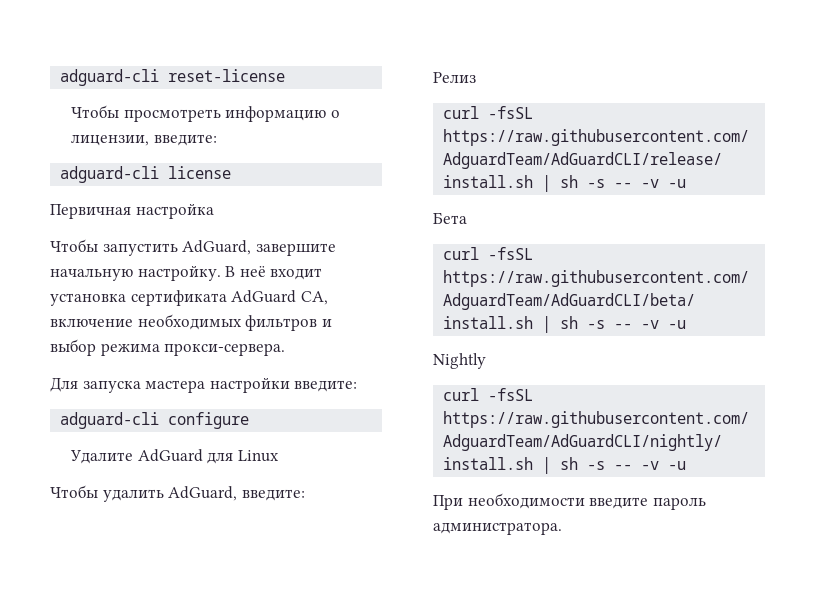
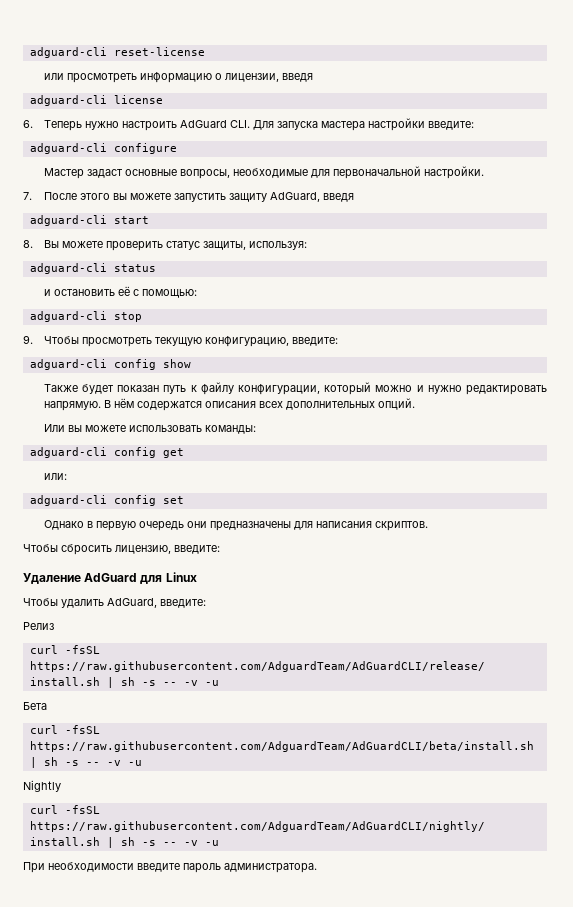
- Чтобы просмотреть информацию о лицензии, введите:
+ или просмотреть информацию о лицензии, введя
- Первичная настройка
- Чтобы запустить AdGuard, завершите начальную настройку. В неё входит установка сертификата AdGuard CA, включение необходимых фильтров и выбор режима прокси-сервера.
- Для запуска мастера настройки введите:
+ 6. Теперь нужно настроить AdGuard CLI. Для запуска мастера настройки введите:
- Удалите AdGuard для Linux
+ Мастер задаст основные вопросы, необходимые для первоначальной настройки.
+ 7. После этого вы можете запустить защиту AdGuard, введя
+ adguard-cli start
+ 8. Вы можете проверить статус защиты, используя:
+ adguard-cli status
+ и остановить её с помощью:
+ adguard-cli stop
+ 9. Чтобы просмотреть текущую конфигурацию, введите:
+ adguard-cli config show
+ Также будет показан путь к файлу конфигурации, который можно и нужно редактировать напрямую. В нём содержатся описания всех дополнительных опций.
+ Или вы можете использовать команды:
+ adguard-cli config get
+ или:
+ adguard-cli config set
+ Однако в первую очередь они предназначены для написания скриптов.
+ Чтобы сбросить лицензию, введите:
+ Удаление AdGuard для Linux

